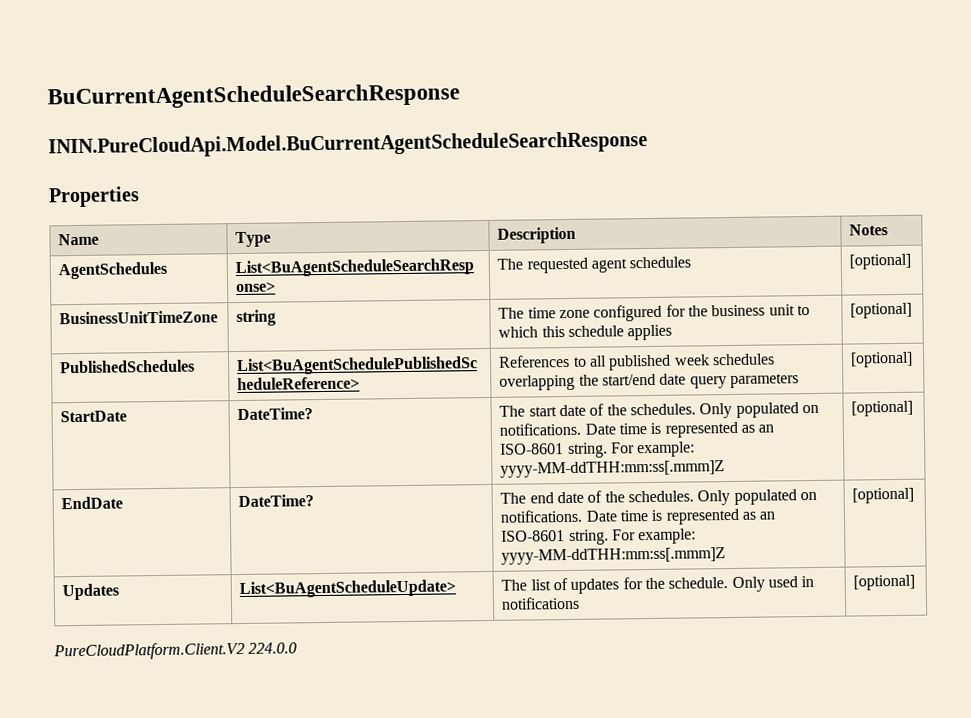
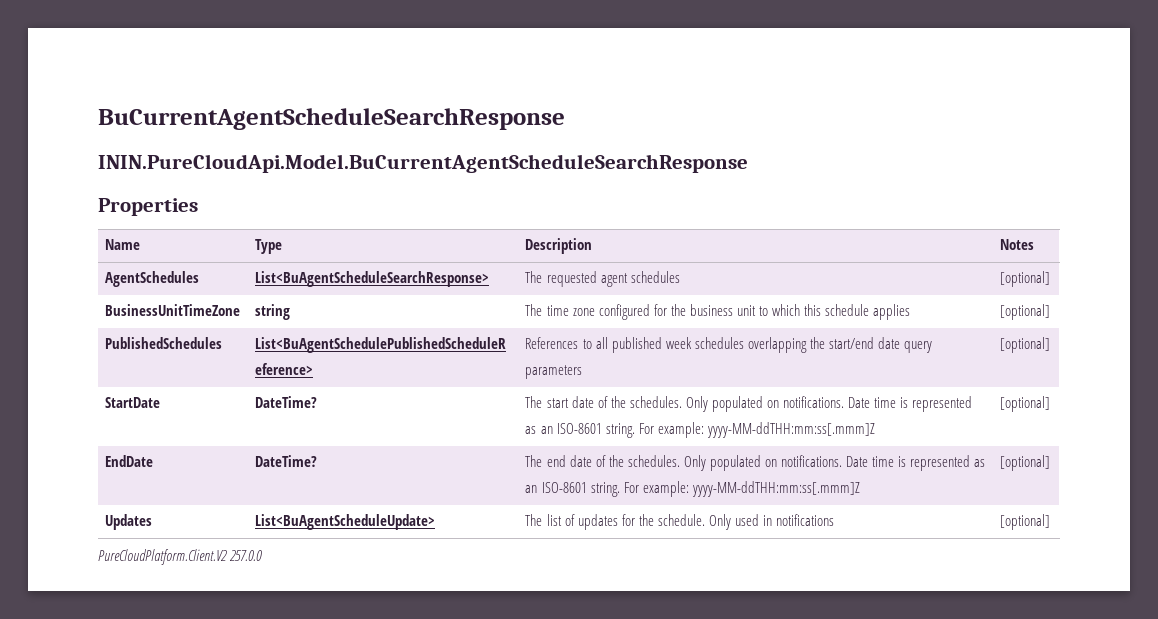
- PureCloudPlatform.Client.V2 224.0.0
+ PureCloudPlatform.Client.V2 257.0.0

